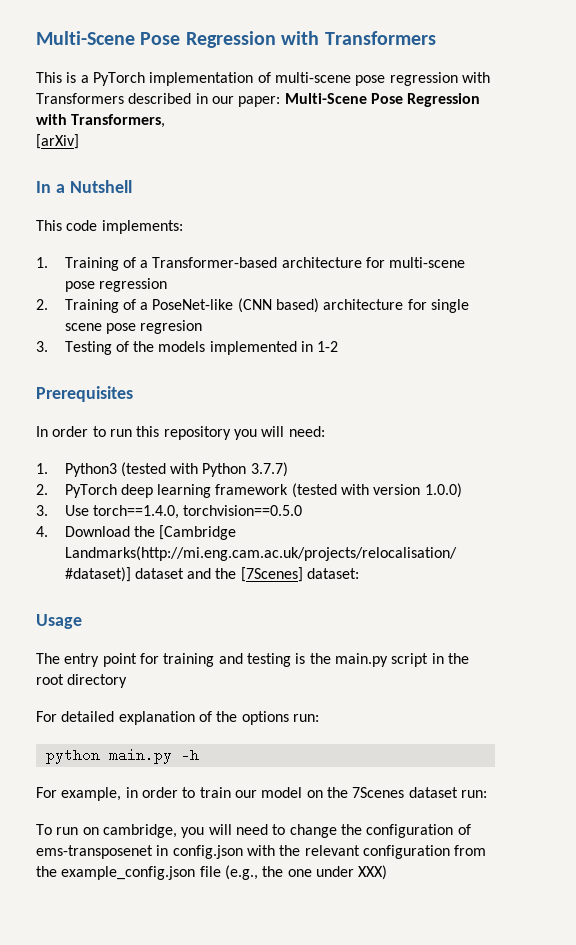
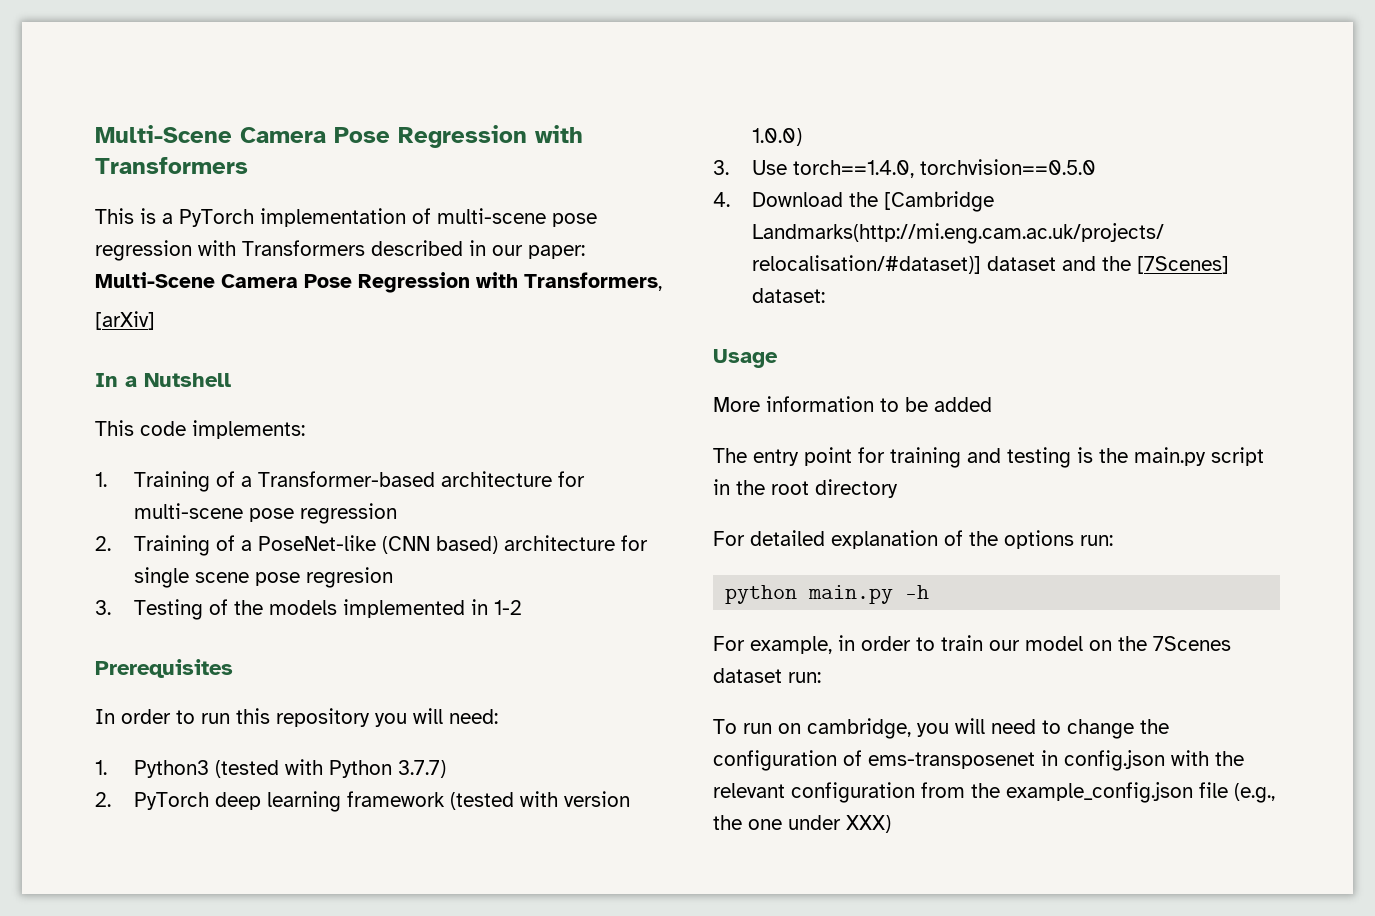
- Multi-Scene Pose Regression with Transformers
+ Multi-Scene Camera Pose Regression with Transformers
- This is a PyTorch implementation of multi-scene pose regression with Transformers described in our paper: Multi-Scene Pose Regression with Transformers,
+ This is a PyTorch implementation of multi-scene pose regression with Transformers described in our paper: Multi-Scene Camera Pose Regression with Transformers,
+ More information to be added

